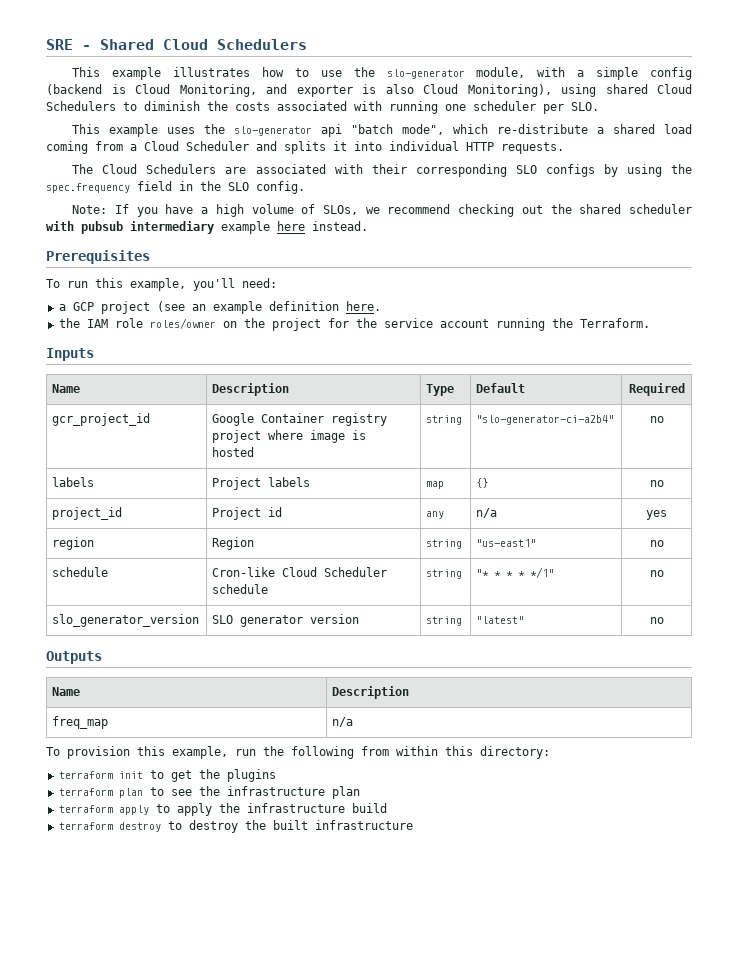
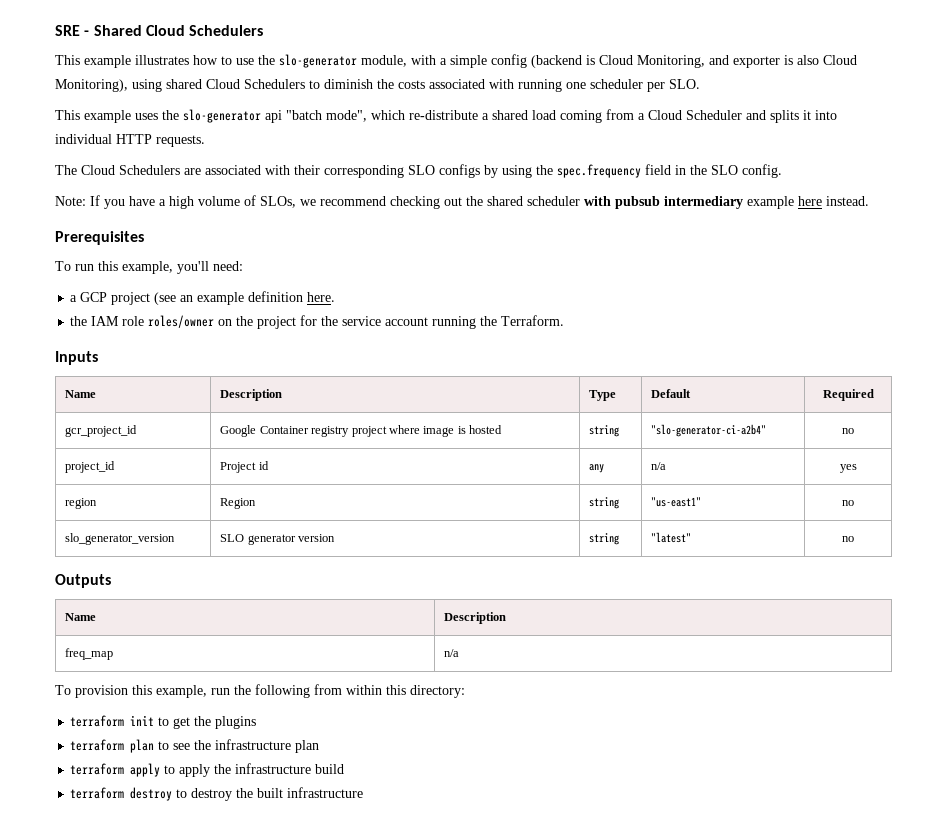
- labels | Project labels | map | {} | no
- schedule | Cron-like Cloud Scheduler schedule | string | "* * * * */1" | no

